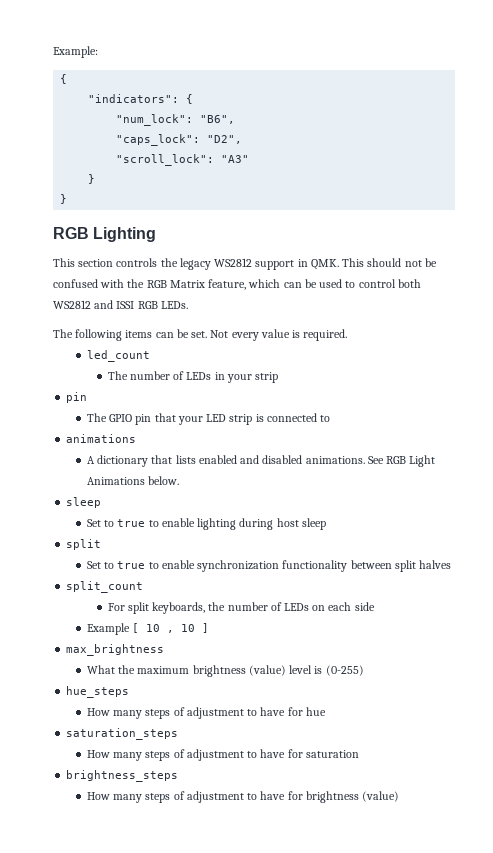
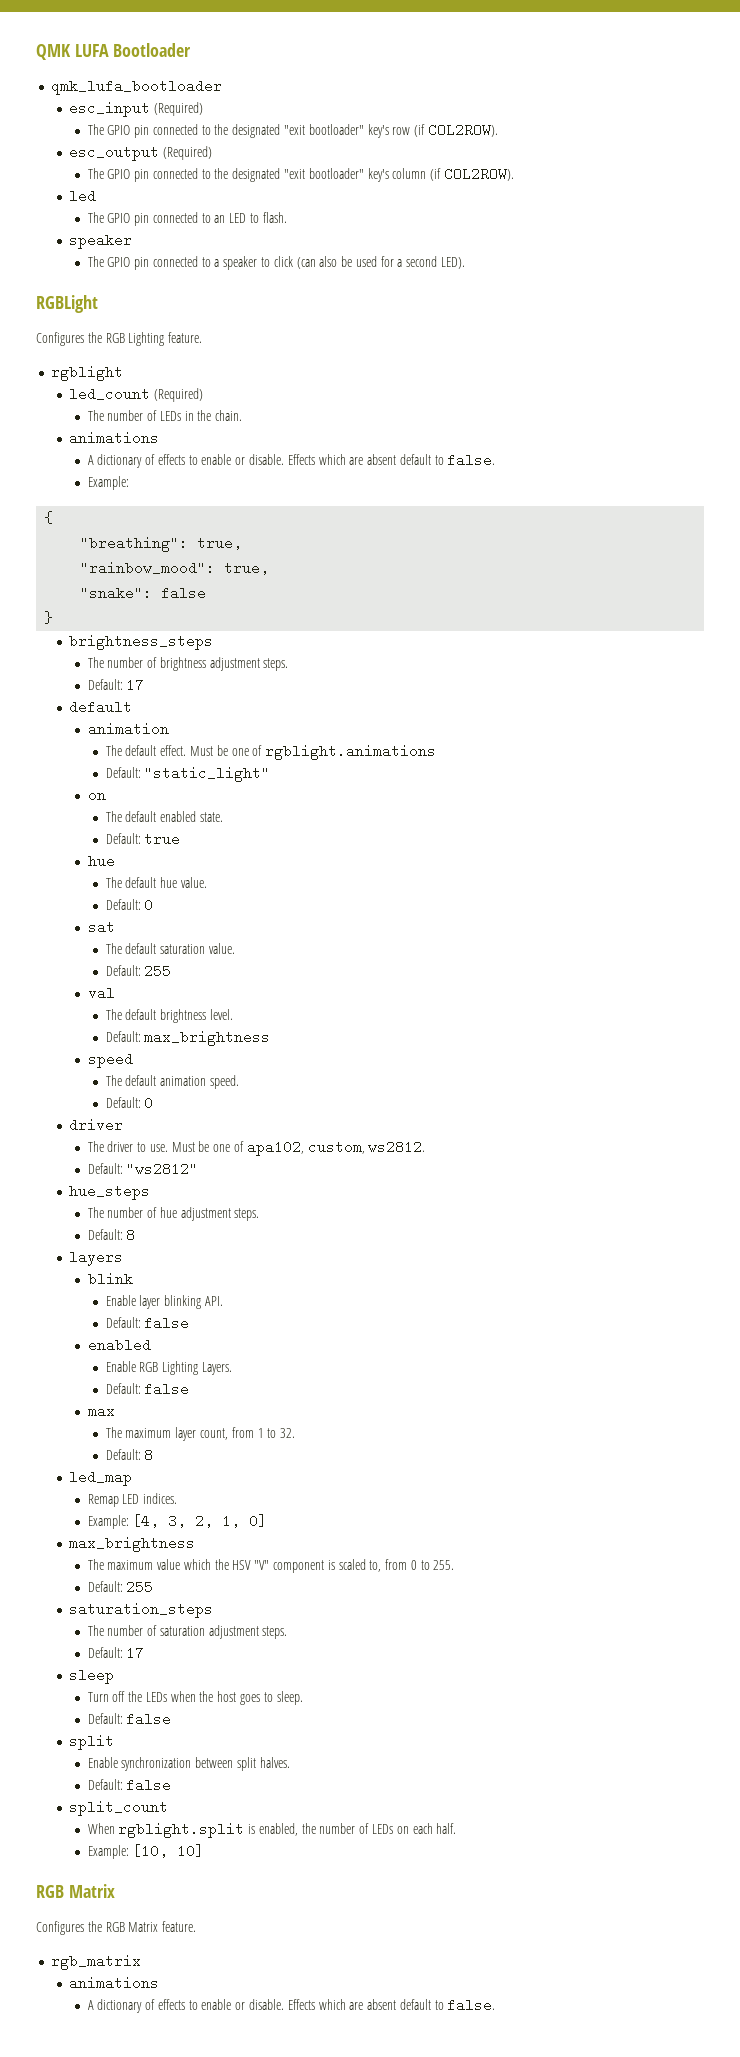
- Example:
- {
- "indicators": {
- "num_lock": "B6",
- "caps_lock": "D2",
- "scroll_lock": "A3"
- }
- }
- RGB Lighting
- This section controls the legacy WS2812 support in QMK. This should not be confused with the RGB Matrix feature, which can be used to control both WS2812 and ISSI RGB LEDs.
- The following items can be set. Not every value is required.
+ QMK LUFA Bootloader
+ qmk_lufa_bootloader
+ esc_input (Required)
+ The GPIO pin connected to the designated "exit bootloader" key's row (if COL2ROW).
+ esc_output (Required)
+ The GPIO pin connected to the designated "exit bootloader" key's column (if COL2ROW).
+ led
+ The GPIO pin connected to an LED to flash.
+ speaker
+ The GPIO pin connected to a speaker to click (can also be used for a second LED).
+ RGBLight
+ Configures the RGB Lighting feature.
+ rgblight
- led_count
+ led_count (Required)
- The number of LEDs in your strip
- pin
- The GPIO pin that your LED strip is connected to
+ The number of LEDs in the chain.
  animations
- A dictionary that lists enabled and disabled animations. See RGB Light Animations below.
+ A dictionary of effects to enable or disable. Effects which are absent default to false.
+ Example:
+ {
+ "breathing": true,
+ "rainbow_mood": true,
+ "snake": false
+ }
+ brightness_steps
+ The number of brightness adjustment steps.
+ Default: 17
+ default
+ animation
+ The default effect. Must be one of rgblight.animations
+ Default: "static_light"
+ on
+ The default enabled state.
+ Default: true
+ hue
+ The default hue value.
+ Default: 0
+ sat
+ The default saturation value.
+ Default: 255
+ val
+ The default brightness level.
+ Default: max_brightness
+ speed
+ The default animation speed.
+ Default: 0
+ driver
+ The driver to use. Must be one of apa102, custom, ws2812.
+ Default: "ws2812"
+ hue_steps
+ The number of hue adjustment steps.
+ Default: 8
+ layers
+ blink
+ Enable layer blinking API.
+ Default: false
+ enabled
+ Enable RGB Lighting Layers.
+ Default: false
+ max
+ The maximum layer count, from 1 to 32.
+ Default: 8
+ led_map
+ Remap LED indices.
+ Example: [4, 3, 2, 1, 0]
+ max_brightness
+ The maximum value which the HSV "V" component is scaled to, from 0 to 255.
+ Default: 255
+ saturation_steps
+ The number of saturation adjustment steps.
+ Default: 17
  sleep
- Set to true to enable lighting during host sleep
+ Turn off the LEDs when the host goes to sleep.
+ Default: false
  split
- Set to true to enable synchronization functionality between split halves
+ Enable synchronization between split halves.
+ Default: false
  split_count
- For split keyboards, the number of LEDs on each side
- Example [ 10 , 10 ]
- max_brightness
- What the maximum brightness (value) level is (0-255)
- hue_steps
- How many steps of adjustment to have for hue
- saturation_steps
- How many steps of adjustment to have for saturation
- brightness_steps
- How many steps of adjustment to have for brightness (value)
+ When rgblight.split is enabled, the number of LEDs on each half.
+ Example: [10, 10]
+ RGB Matrix
+ Configures the RGB Matrix feature.
+ rgb_matrix
+ animations
+ A dictionary of effects to enable or disable. Effects which are absent default to false.

